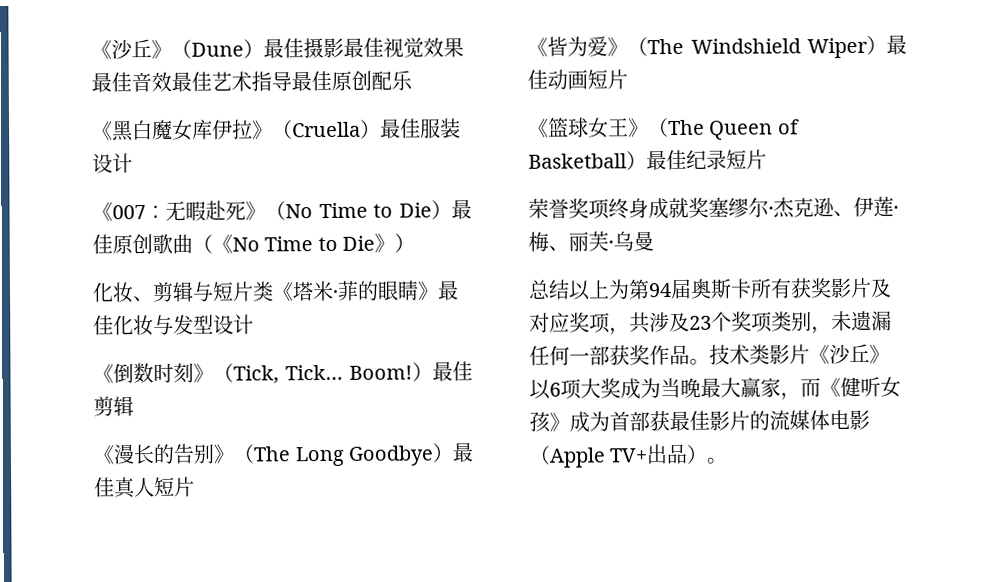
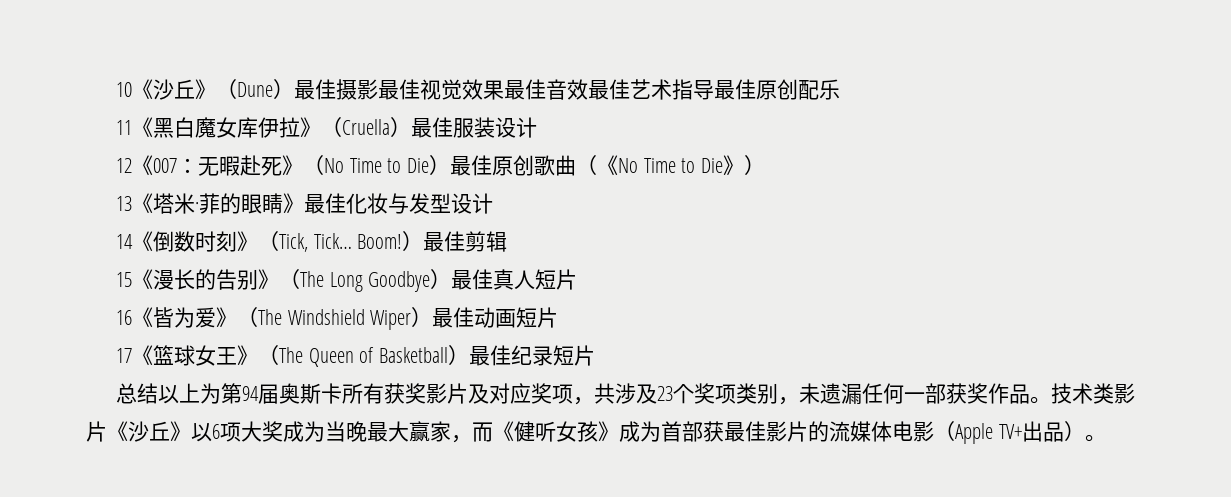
- 《沙丘》（Dune）最佳摄影最佳视觉效果最佳音效最佳艺术指导最佳原创配乐
+ 10《沙丘》（Dune）最佳摄影最佳视觉效果最佳音效最佳艺术指导最佳原创配乐
- 《黑白魔女库伊拉》（Cruella）最佳服装设计
+ 11《黑白魔女库伊拉》（Cruella）最佳服装设计
- 《007：无暇赴死》（No Time to Die）最佳原创歌曲（《No Time to Die》）
+ 12《007：无暇赴死》（No Time to Die）最佳原创歌曲（《No Time to Die》）
- 化妆、剪辑与短片类《塔米·菲的眼睛》最佳化妆与发型设计
+ 13《塔米·菲的眼睛》最佳化妆与发型设计
- 《倒数时刻》（Tick, Tick…
+ 14《倒数时刻》（Tick, Tick…
- 《漫长的告别》（The Long Goodbye）最佳真人短片
+ 15《漫长的告别》（The Long Goodbye）最佳真人短片
- 《皆为爱》（The Windshield Wiper）最佳动画短片
+ 16《皆为爱》（The Windshield Wiper）最佳动画短片
- 《篮球女王》（The Queen of Basketball）最佳纪录短片
+ 17《篮球女王》（The Queen of Basketball）最佳纪录短片
- 荣誉奖项终身成就奖塞缪尔·杰克逊、伊莲·梅、丽芙·乌曼

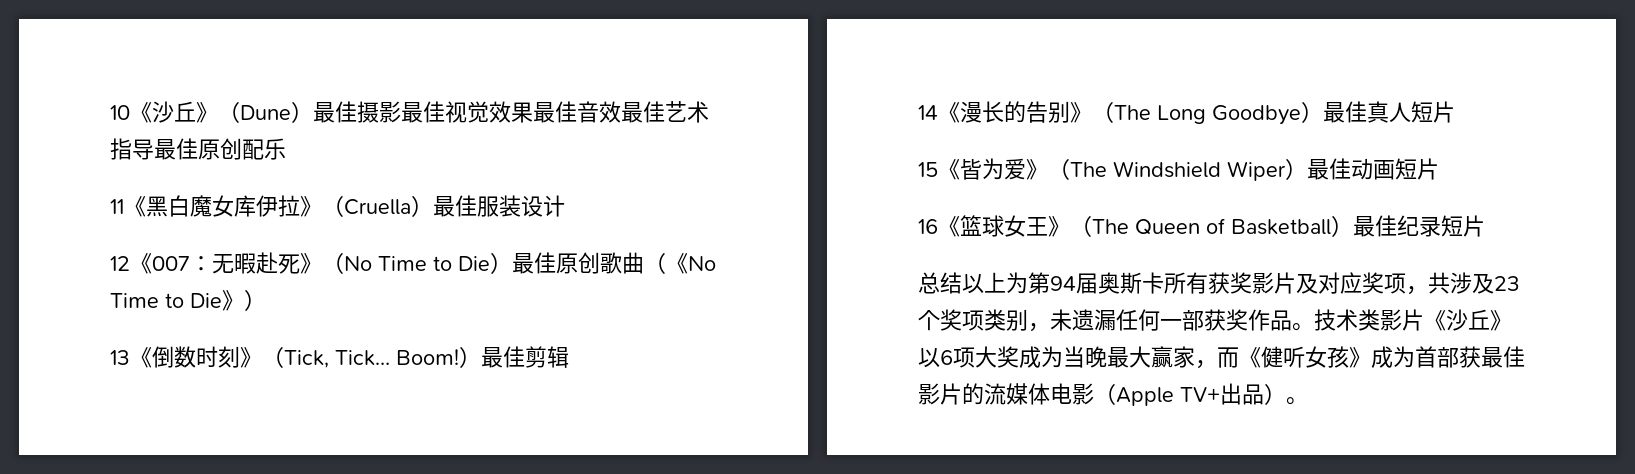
- 13《塔米·菲的眼睛》最佳化妆与发型设计
- 14《倒数时刻》（Tick, Tick…
+ 13《倒数时刻》（Tick, Tick…
- 15《漫长的告别》（The Long Goodbye）最佳真人短片
+ 14《漫长的告别》（The Long Goodbye）最佳真人短片
- 16《皆为爱》（The Windshield Wiper）最佳动画短片
+ 15《皆为爱》（The Windshield Wiper）最佳动画短片
- 17《篮球女王》（The Queen of Basketball）最佳纪录短片
+ 16《篮球女王》（The Queen of Basketball）最佳纪录短片

